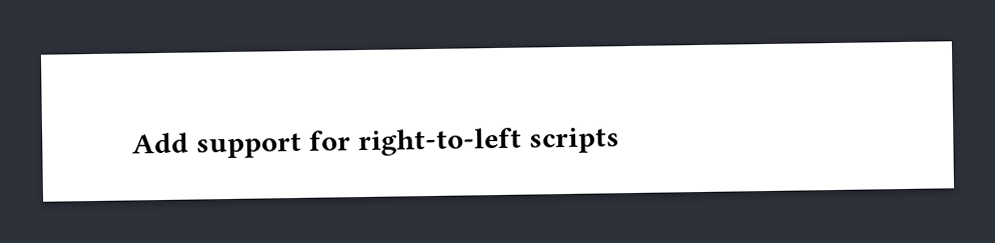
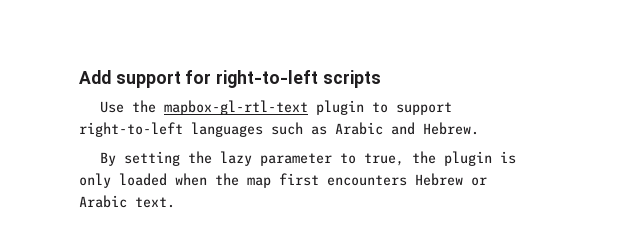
+ Use the mapbox-gl-rtl-text plugin to support right-to-left languages such as Arabic and Hebrew.
+ By setting the lazy parameter to true, the plugin is only loaded when the map first encounters Hebrew or Arabic text.

